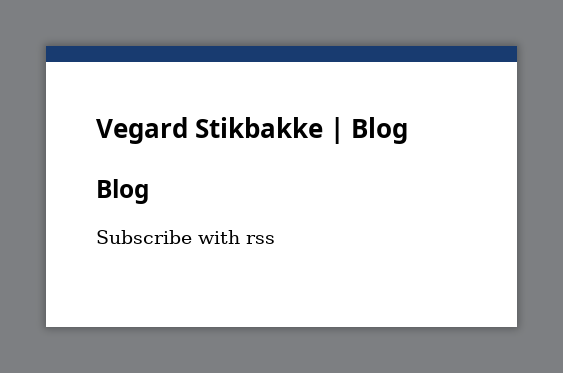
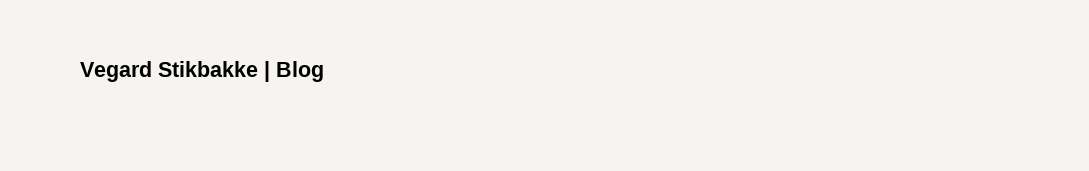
  Vegard Stikbakke | Blog
- Blog
- Subscribe with rss

